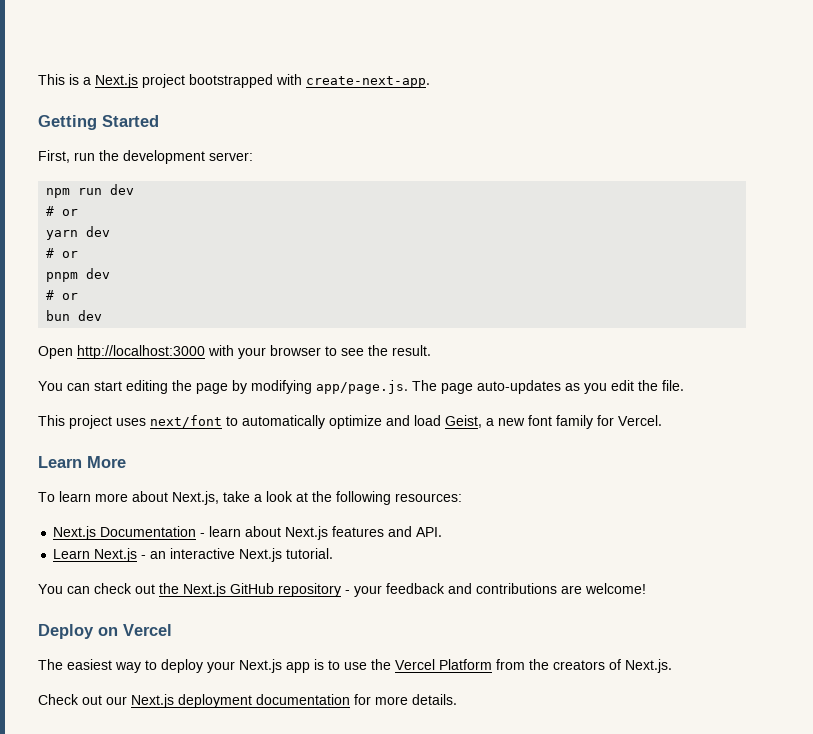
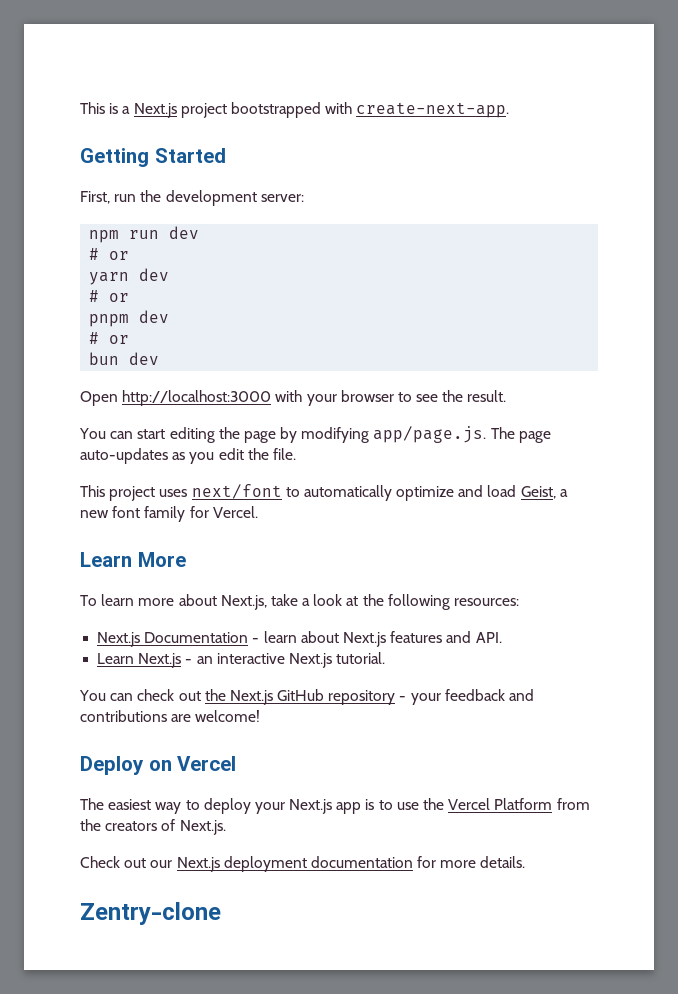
+ Zentry-clone

